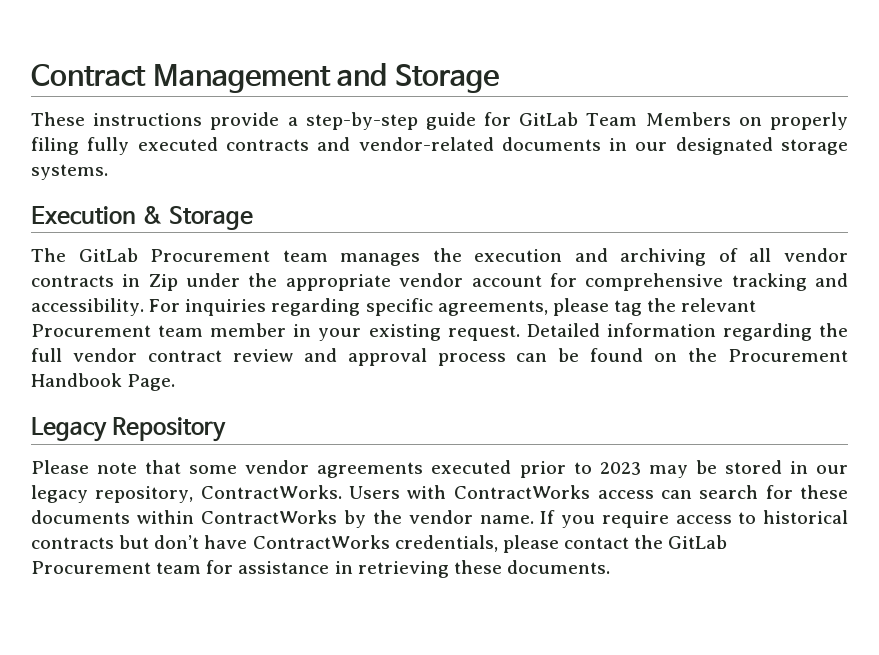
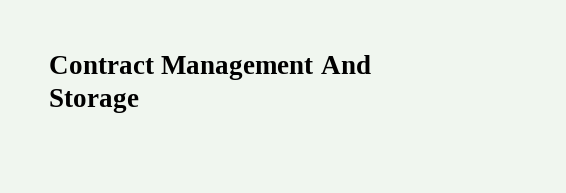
- Contract Management and Storage
- These instructions provide a step-by-step guide for GitLab Team Members on properly filing fully executed contracts and vendor-related documents in our designated storage systems.
- Execution & Storage
- The GitLab Procurement team manages the execution and archiving of all vendor contracts in Zip under the appropriate vendor account for comprehensive tracking and accessibility. For inquiries regarding specific agreements, please tag the relevant Procurement team member in your existing request. Detailed information regarding the full vendor contract review and approval process can be found on the Procurement Handbook Page.
- Legacy Repository
- Please note that some vendor agreements executed prior to 2023 may be stored in our legacy repository, ContractWorks. Users with ContractWorks access can search for these documents within ContractWorks by the vendor name. If you require access to historical contracts but don’t have ContractWorks credentials, please contact the GitLab Procurement team for assistance in retrieving these documents.
+ Contract Management And Storage

